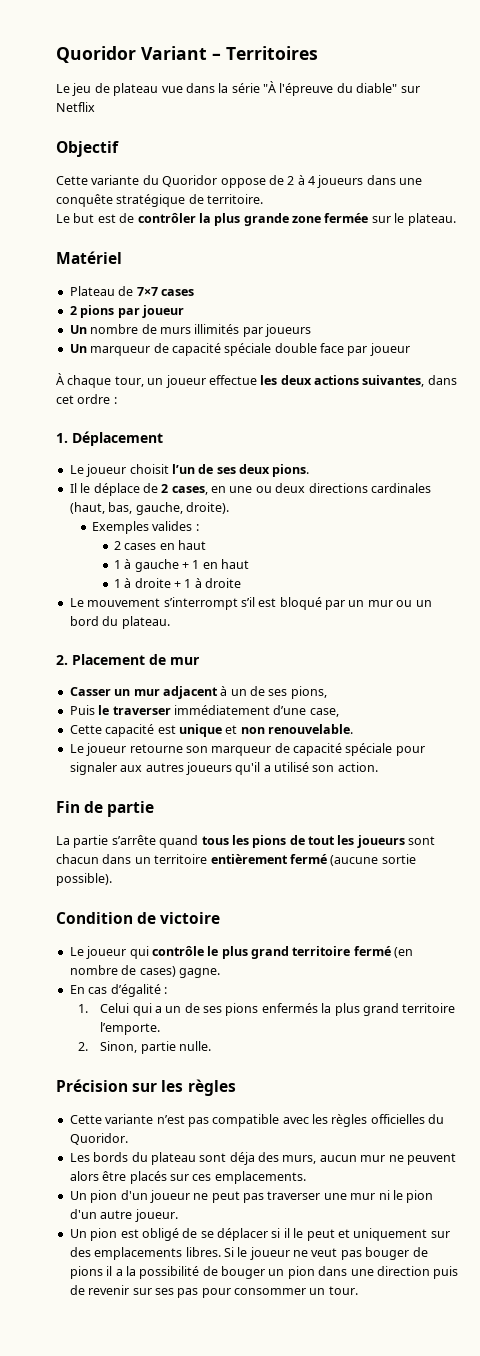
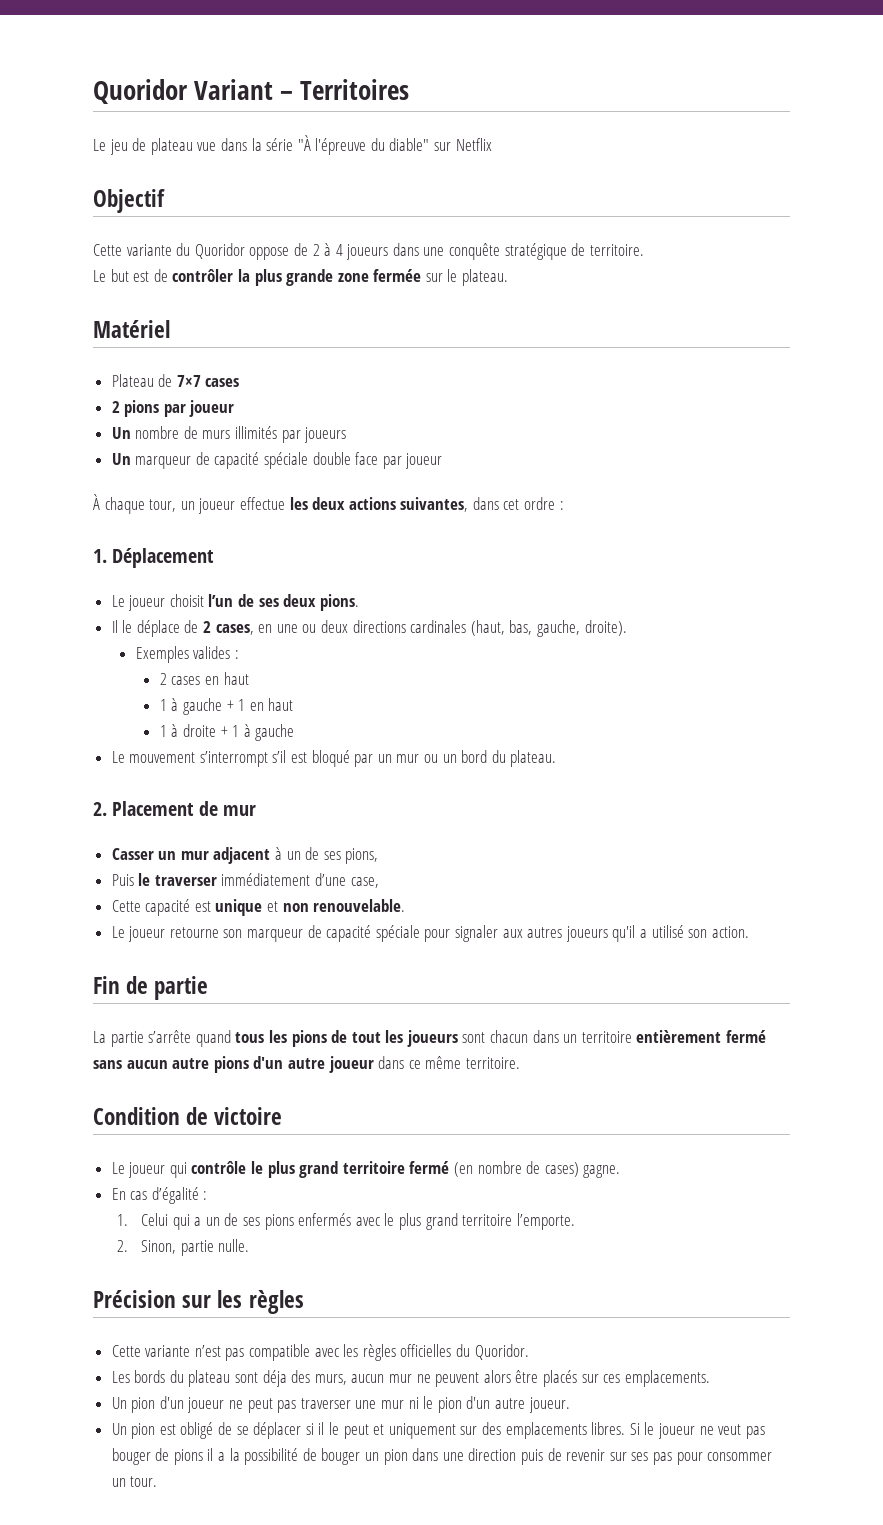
- 1 à droite + 1 à droite
+ 1 à droite + 1 à gauche
- La partie s’arrête quand tous les pions de tout les joueurs sont chacun dans un territoire entièrement fermé (aucune sortie possible).
+ La partie s’arrête quand tous les pions de tout les joueurs sont chacun dans un territoire entièrement fermé sans aucun autre pions d'un autre joueur dans ce même territoire.
- 1. Celui qui a un de ses pions enfermés la plus grand territoire l’emporte.
+ 1. Celui qui a un de ses pions enfermés avec le plus grand territoire l’emporte.

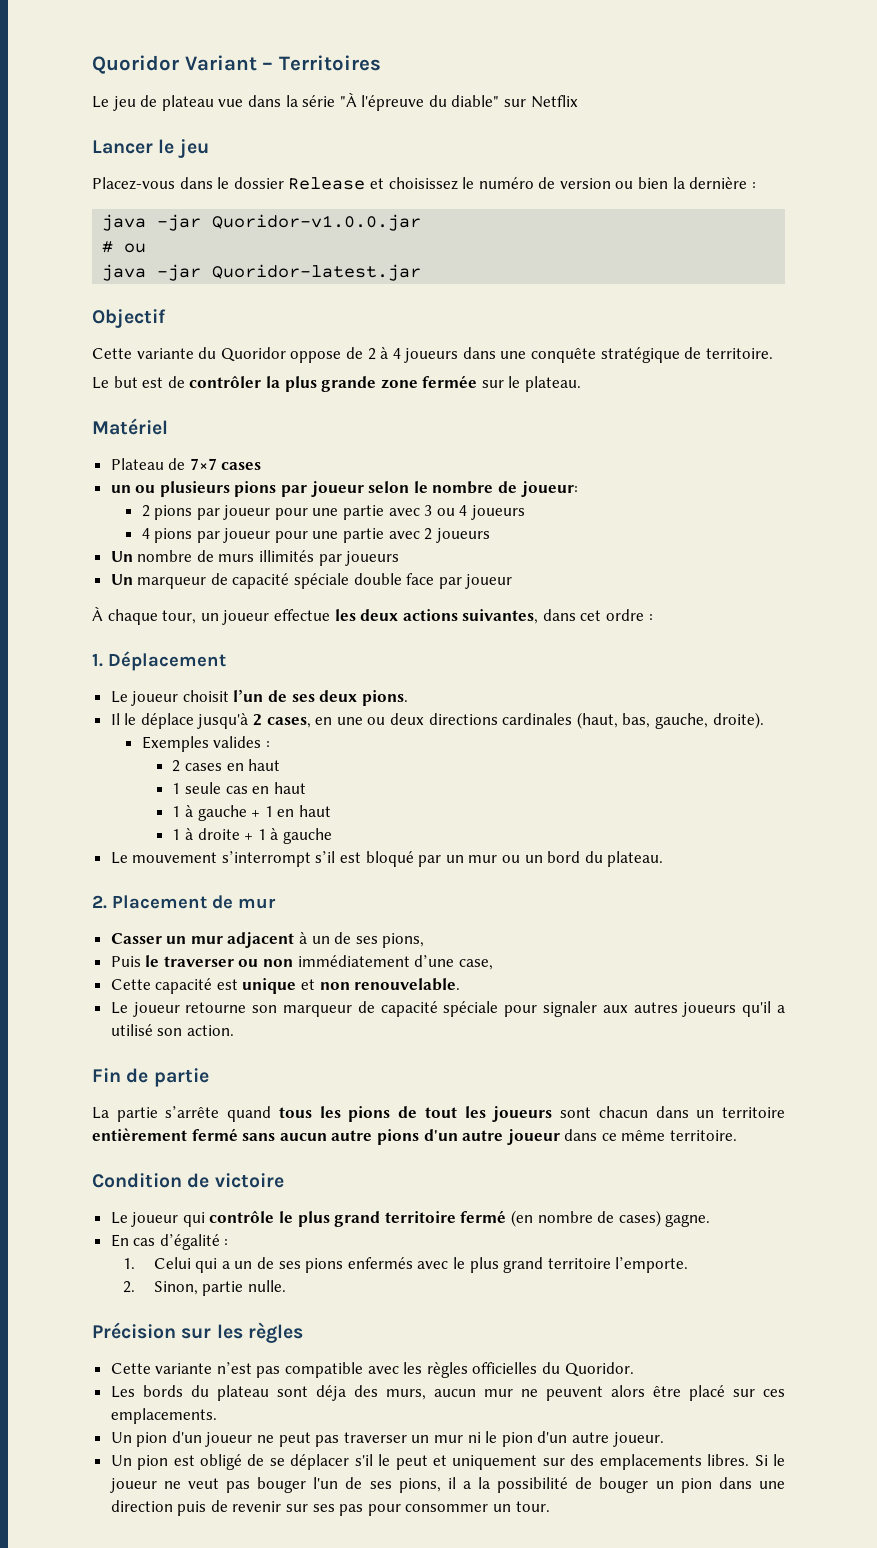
+ Lancer le jeu
+ Placez-vous dans le dossier Release et choisissez le numéro de version ou bien la dernière :
+ java -jar Quoridor-v1.0.0.jar
+ # ou
+ java -jar Quoridor-latest.jar
- 2 pions par joueur
+ un ou plusieurs pions par joueur selon le nombre de joueur:
+ 2 pions par joueur pour une partie avec 3 ou 4 joueurs
+ 4 pions par joueur pour une partie avec 2 joueurs
- Il le déplace de 2 cases, en une ou deux directions cardinales (haut, bas, gauche, droite).
+ Il le déplace jusqu'à 2 cases, en une ou deux directions cardinales (haut, bas, gauche, droite).
+ 1 seule cas en haut
- Puis le traverser immédiatement d’une case,
+ Puis le traverser ou non immédiatement d’une case,
- Les bords du plateau sont déja des murs, aucun mur ne peuvent alors être placés sur ces emplacements.
+ Les bords du plateau sont déja des murs, aucun mur ne peuvent alors être placé sur ces emplacements.
- Un pion d'un joueur ne peut pas traverser une mur ni le pion d'un autre joueur.
+ Un pion d'un joueur ne peut pas traverser un mur ni le pion d'un autre joueur.
- Un pion est obligé de se déplacer si il le peut et uniquement sur des emplacements libres.
+ Un pion est obligé de se déplacer s'il le peut et uniquement sur des emplacements libres.
- Si le joueur ne veut pas bouger de pions il a la possibilité de bouger un pion dans une direction puis de revenir sur ses pas pour consommer un tour.
+ Si le joueur ne veut pas bouger l'un de ses pions, il a la possibilité de bouger un pion dans une direction puis de revenir sur ses pas pour consommer un tour.

